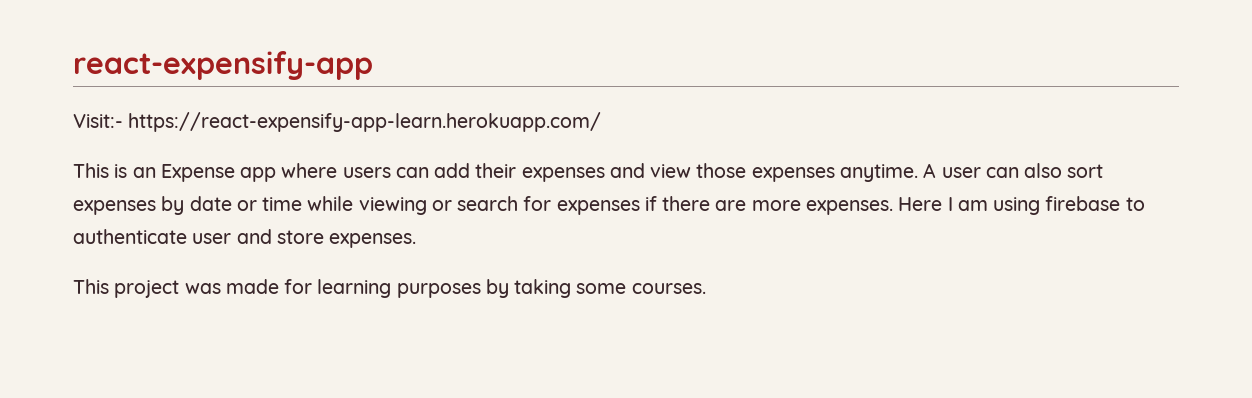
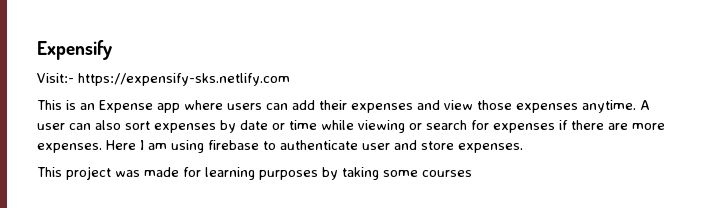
- react-expensify-app
+ Expensify
- Visit:- https://react-expensify-app-learn.herokuapp.com/
+ Visit:- https://expensify-sks.netlify.com
- This project was made for learning purposes by taking some courses.
+ This project was made for learning purposes by taking some courses

